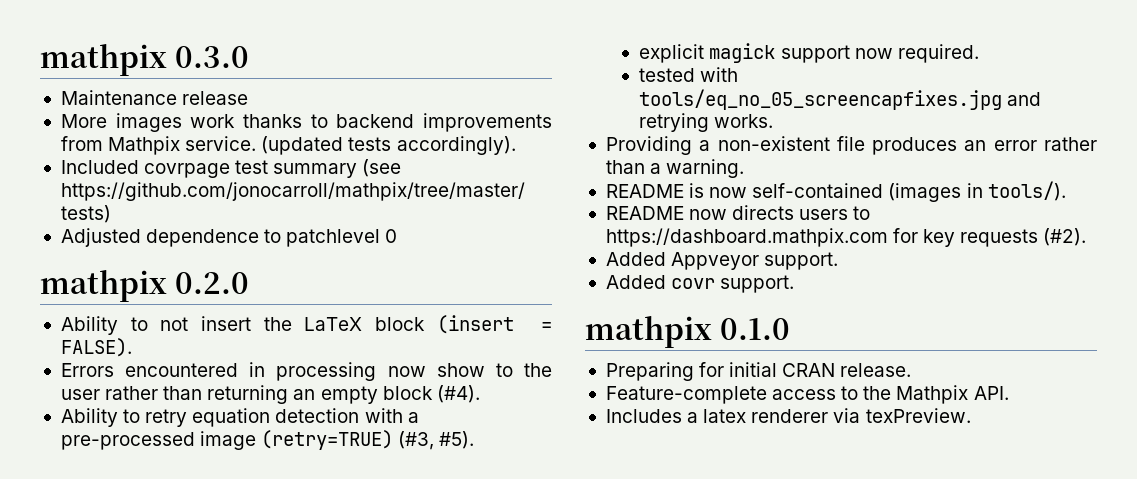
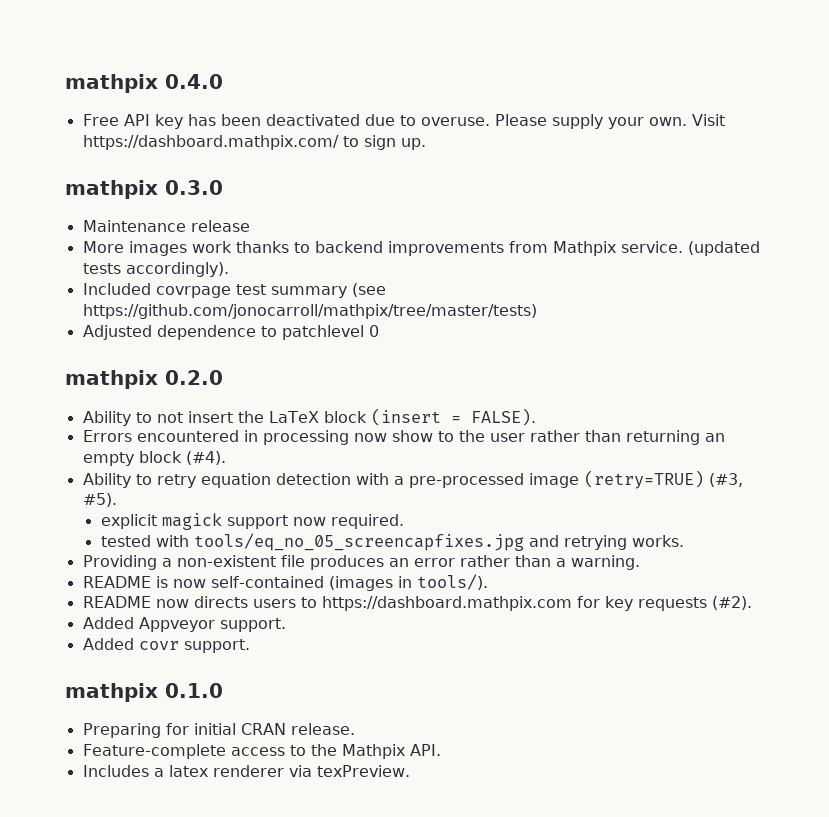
+ mathpix 0.4.0
+ Free API key has been deactivated due to overuse. Please supply your own. Visit https://dashboard.mathpix.com/ to sign up.

